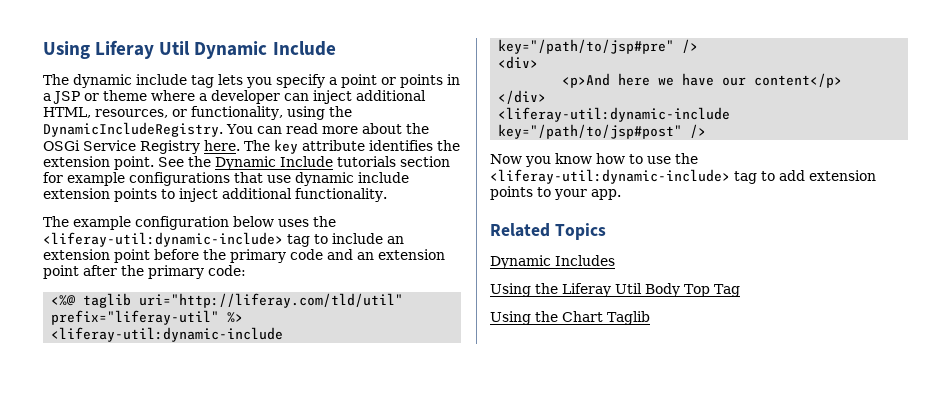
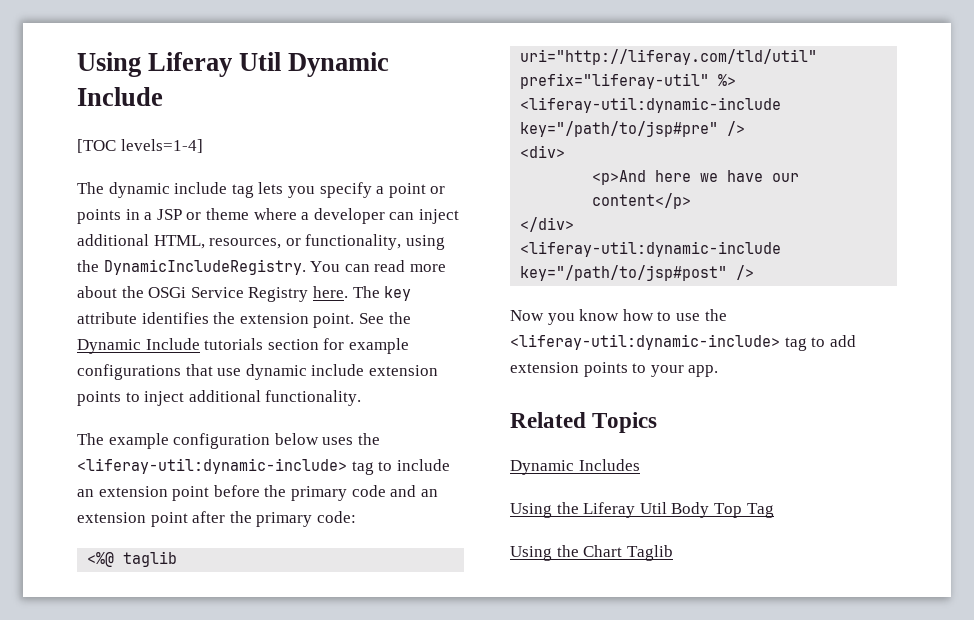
+ [TOC levels=1-4]

